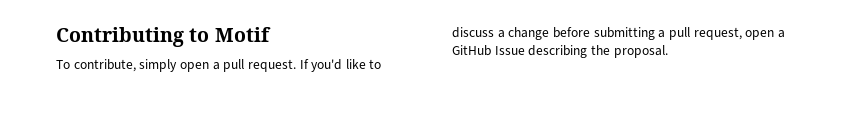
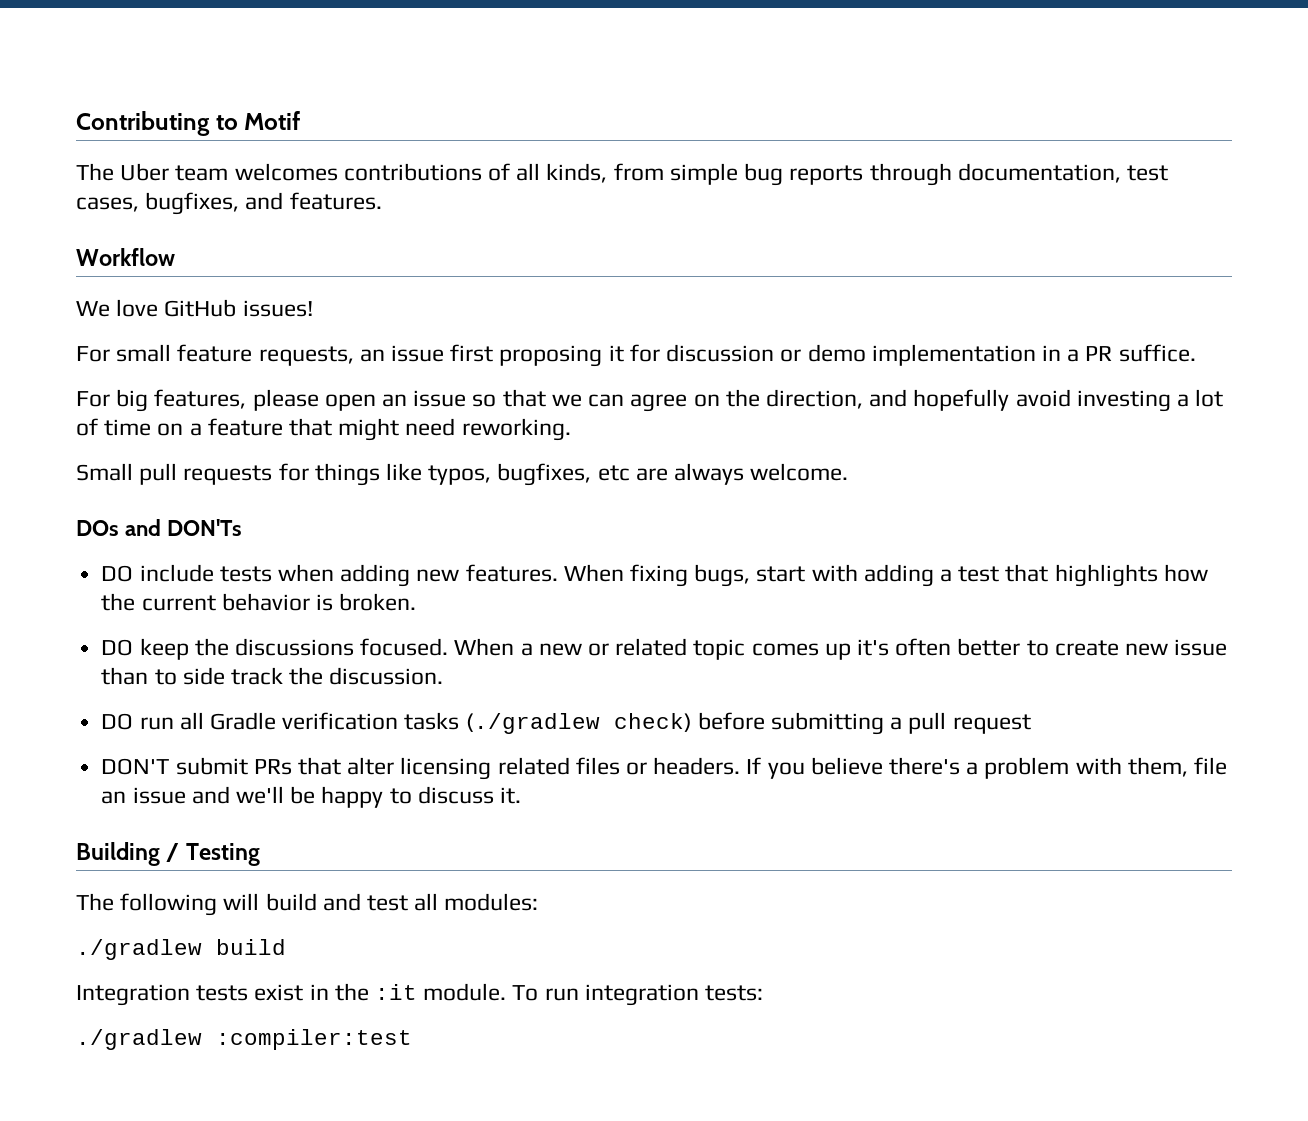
- To contribute, simply open a pull request. If you'd like to discuss a change before submitting a pull request, open a GitHub Issue describing the proposal.
+ The Uber team welcomes contributions of all kinds, from simple bug reports through documentation, test cases, bugfixes, and features.
+ Workflow
+ We love GitHub issues!
+ For small feature requests, an issue first proposing it for discussion or demo implementation in a PR suffice.
+ For big features, please open an issue so that we can agree on the direction, and hopefully avoid investing a lot of time on a feature that might need reworking.
+ Small pull requests for things like typos, bugfixes, etc are always welcome.
+ DOs and DON'Ts
+ DO include tests when adding new features. When fixing bugs, start with adding a test that highlights how the current behavior is broken.
+ DO keep the discussions focused. When a new or related topic comes up it's often better to create new issue than to side track the discussion.
+ DO run all Gradle verification tasks (./gradlew check) before submitting a pull request
+ DON'T submit PRs that alter licensing related files or headers. If you believe there's a problem with them, file an issue and we'll be happy to discuss it.
+ Building / Testing
+ The following will build and test all modules:
+ ./gradlew build
+ Integration tests exist in the :it module. To run integration tests:
+ ./gradlew :compiler:test

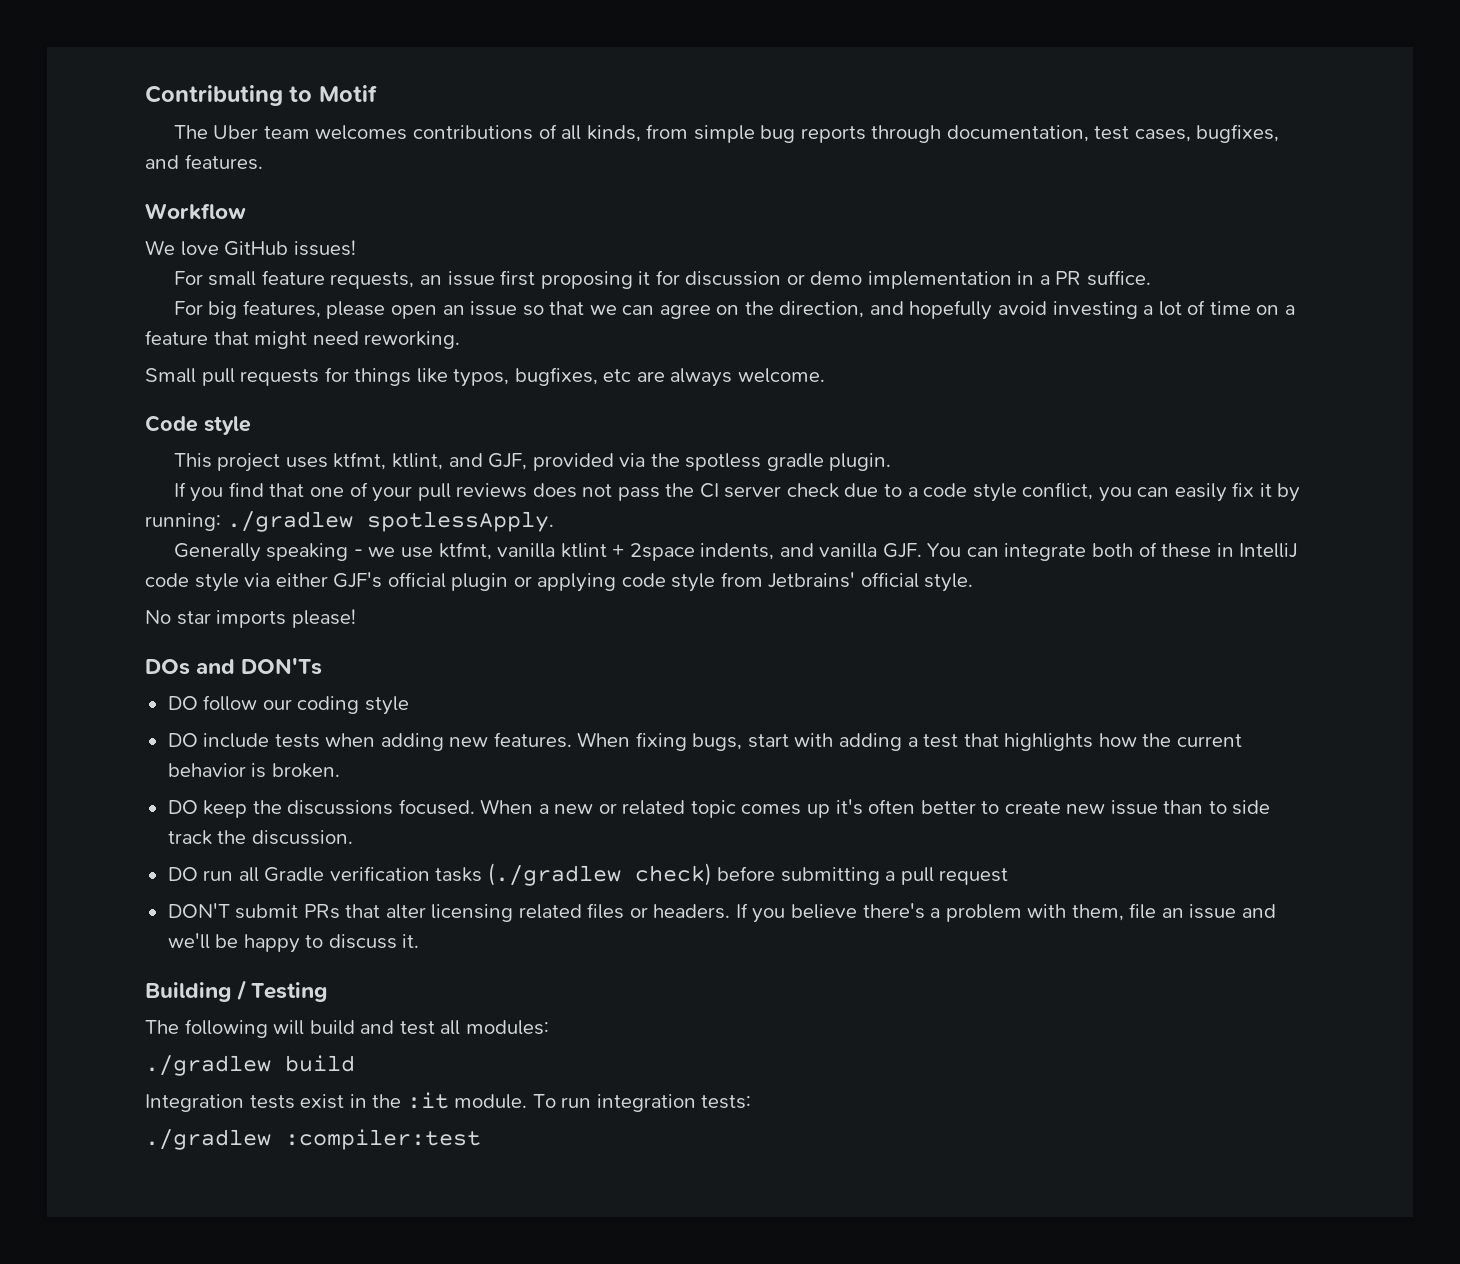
+ Code style
+ This project uses ktfmt, ktlint, and GJF, provided via the spotless gradle plugin.
+ If you find that one of your pull reviews does not pass the CI server check due to a code style conflict, you can easily fix it by running: ./gradlew spotlessApply.
+ Generally speaking - we use ktfmt, vanilla ktlint + 2space indents, and vanilla GJF. You can integrate both of these in IntelliJ code style via either GJF's official plugin or applying code style from Jetbrains' official style.
+ No star imports please!
  DOs and DON'Ts
+ DO follow our coding style

